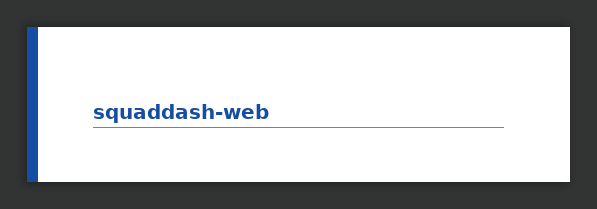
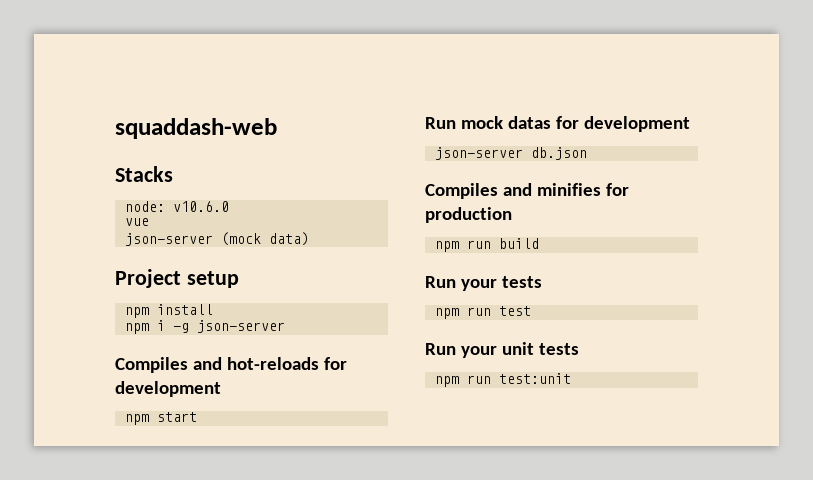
+ Stacks
+ node: v10.6.0
+ vue
+ json-server (mock data)
+ Project setup
+ npm install
+ npm i -g json-server
+ Compiles and hot-reloads for development
+ npm start
+ Run mock datas for development
+ json-server db.json
+ Compiles and minifies for production
+ npm run build
+ Run your tests
+ npm run test
+ Run your unit tests
+ npm run test:unit

